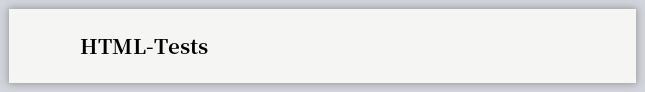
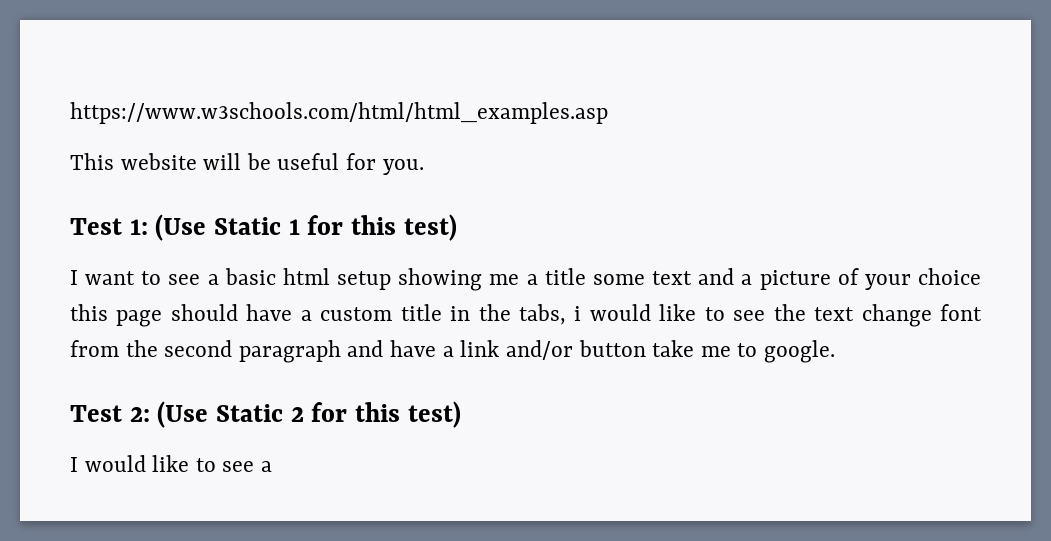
- HTML-Tests
+ https://www.w3schools.com/html/html_examples.asp
+ This website will be useful for you.
+ Test 1: (Use Static 1 for this test)
+ I want to see a basic html setup showing me a title some text and a picture of your choice this page should have a custom title in the tabs, i would like to see the text change font from the second paragraph and have a link and/or button take me to google.
+ Test 2: (Use Static 2 for this test)
+ I would like to see a

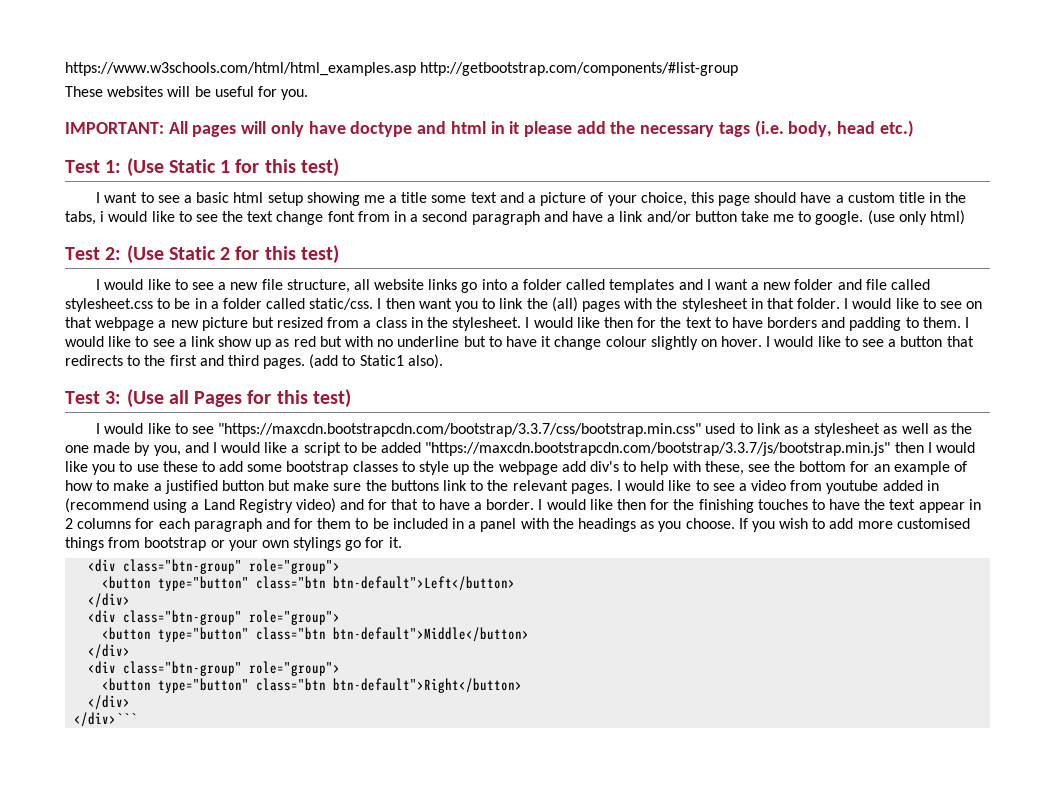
- https://www.w3schools.com/html/html_examples.asp
- This website will be useful for you.
+ https://www.w3schools.com/html/html_examples.asp http://getbootstrap.com/components/#list-group
+ These websites will be useful for you.
+ IMPORTANT: All pages will only have doctype and html in it please add the necessary tags (i.e. body, head etc.)
- I want to see a basic html setup showing me a title some text and a picture of your choice this page should have a custom title in the tabs, i would like to see the text change font from the second paragraph and have a link and/or button take me to google.
+ I want to see a basic html setup showing me a title some text and a picture of your choice, this page should have a custom title in the tabs, i would like to see the text change font from in a second paragraph and have a link and/or button take me to google. (use only html)
- I would like to see a
+ I would like to see a new file structure, all website links go into a folder called templates and I want a new folder and file called stylesheet.css to be in a folder called static/css. I then want you to link the (all) pages with the stylesheet in that folder. I would like to see on that webpage a new picture but resized from a class in the stylesheet. I would like then for the text to have borders and padding to them. I would like to see a link show up as red but with no underline but to have it change colour slightly on hover. I would like to see a button that redirects to the first and third pages. (add to Static1 also).
+ Test 3: (Use all Pages for this test)
+ I would like to see "https://maxcdn.bootstrapcdn.com/bootstrap/3.3.7/css/bootstrap.min.css" used to link as a stylesheet as well as the one made by you, and I would like a script to be added "https://maxcdn.bootstrapcdn.com/bootstrap/3.3.7/js/bootstrap.min.js" then I would like you to use these to add some bootstrap classes to style up the webpage add div's to help with these, see the bottom for an example of how to make a justified button but make sure the buttons link to the relevant pages. I would like to see a video from youtube added in (recommend using a Land Registry video) and for that to have a border. I would like then for the finishing touches to have the text appear in 2 columns for each paragraph and for them to be included in a panel with the headings as you choose. If you wish to add more customised things from bootstrap or your own stylings go for it.
+ <div class="btn-group" role="group">
+ <button type="button" class="btn btn-default">Left</button>
+ </div>
+ <div class="btn-group" role="group">
+ <button type="button" class="btn btn-default">Middle</button>
+ </div>
+ <div class="btn-group" role="group">
+ <button type="button" class="btn btn-default">Right</button>
+ </div>
+ </div>```

